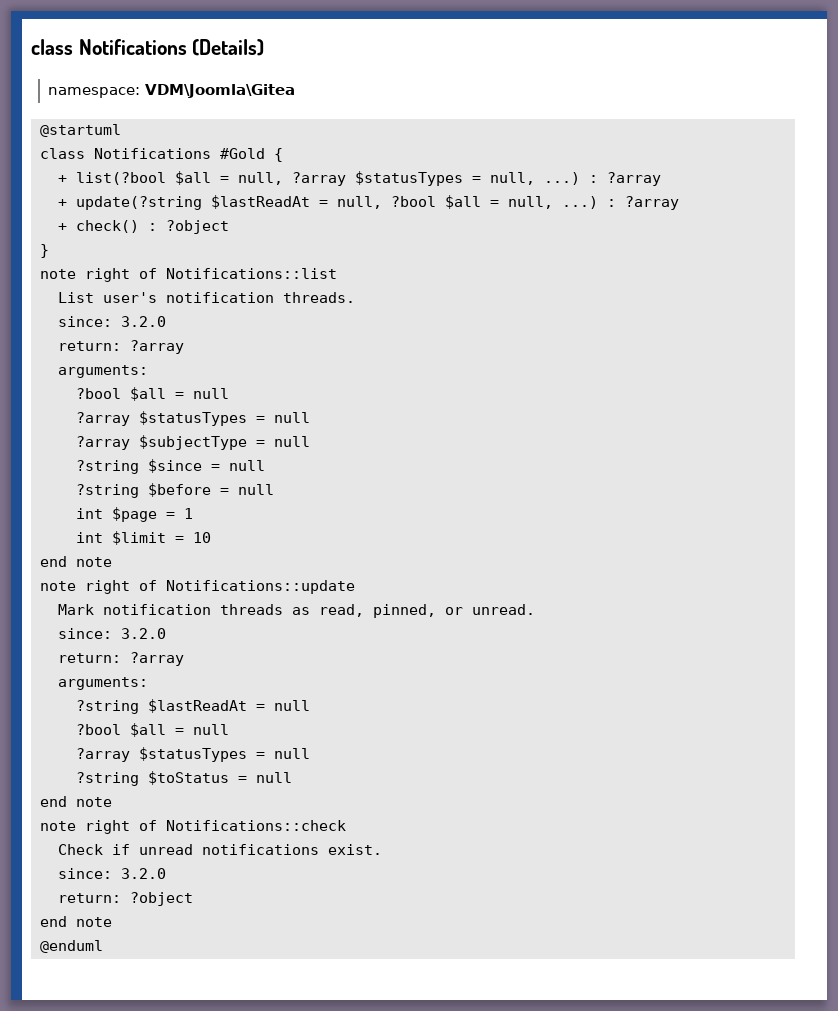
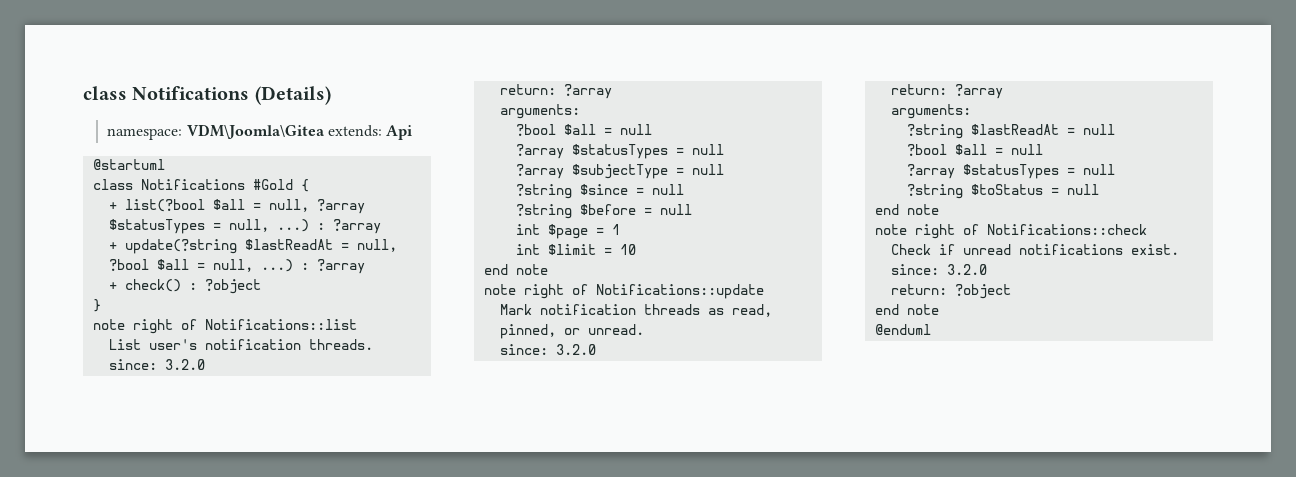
- namespace: VDM\Joomla\Gitea
+ namespace: VDM\Joomla\Gitea extends: Api

